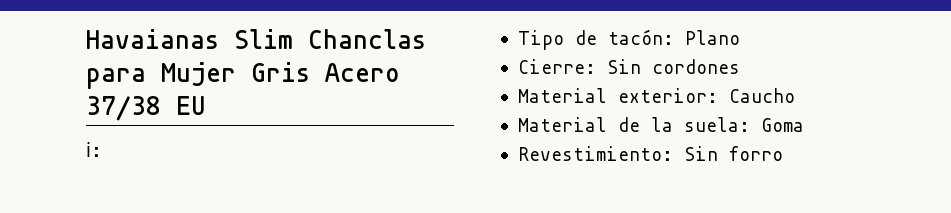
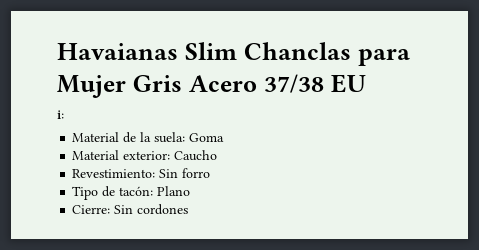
+ Material de la suela: Goma
+ Material exterior: Caucho
+ Revestimiento: Sin forro
- Material exterior: Caucho
- Material de la suela: Goma
- Revestimiento: Sin forro

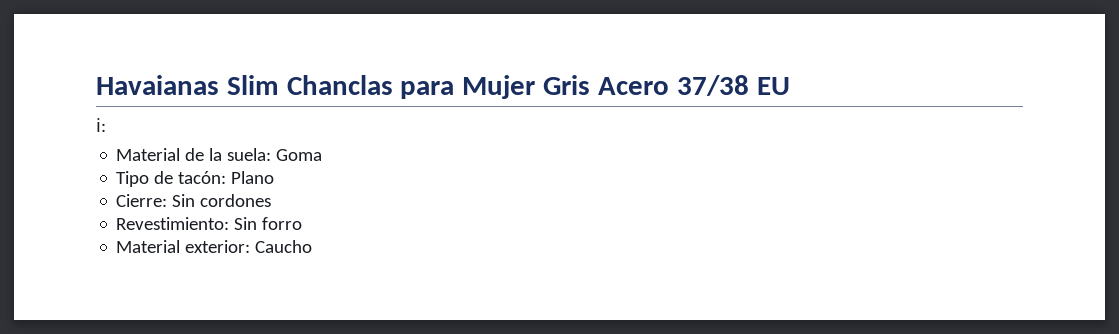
- Material exterior: Caucho
- Revestimiento: Sin forro
+ Revestimiento: Sin forro
+ Material exterior: Caucho

